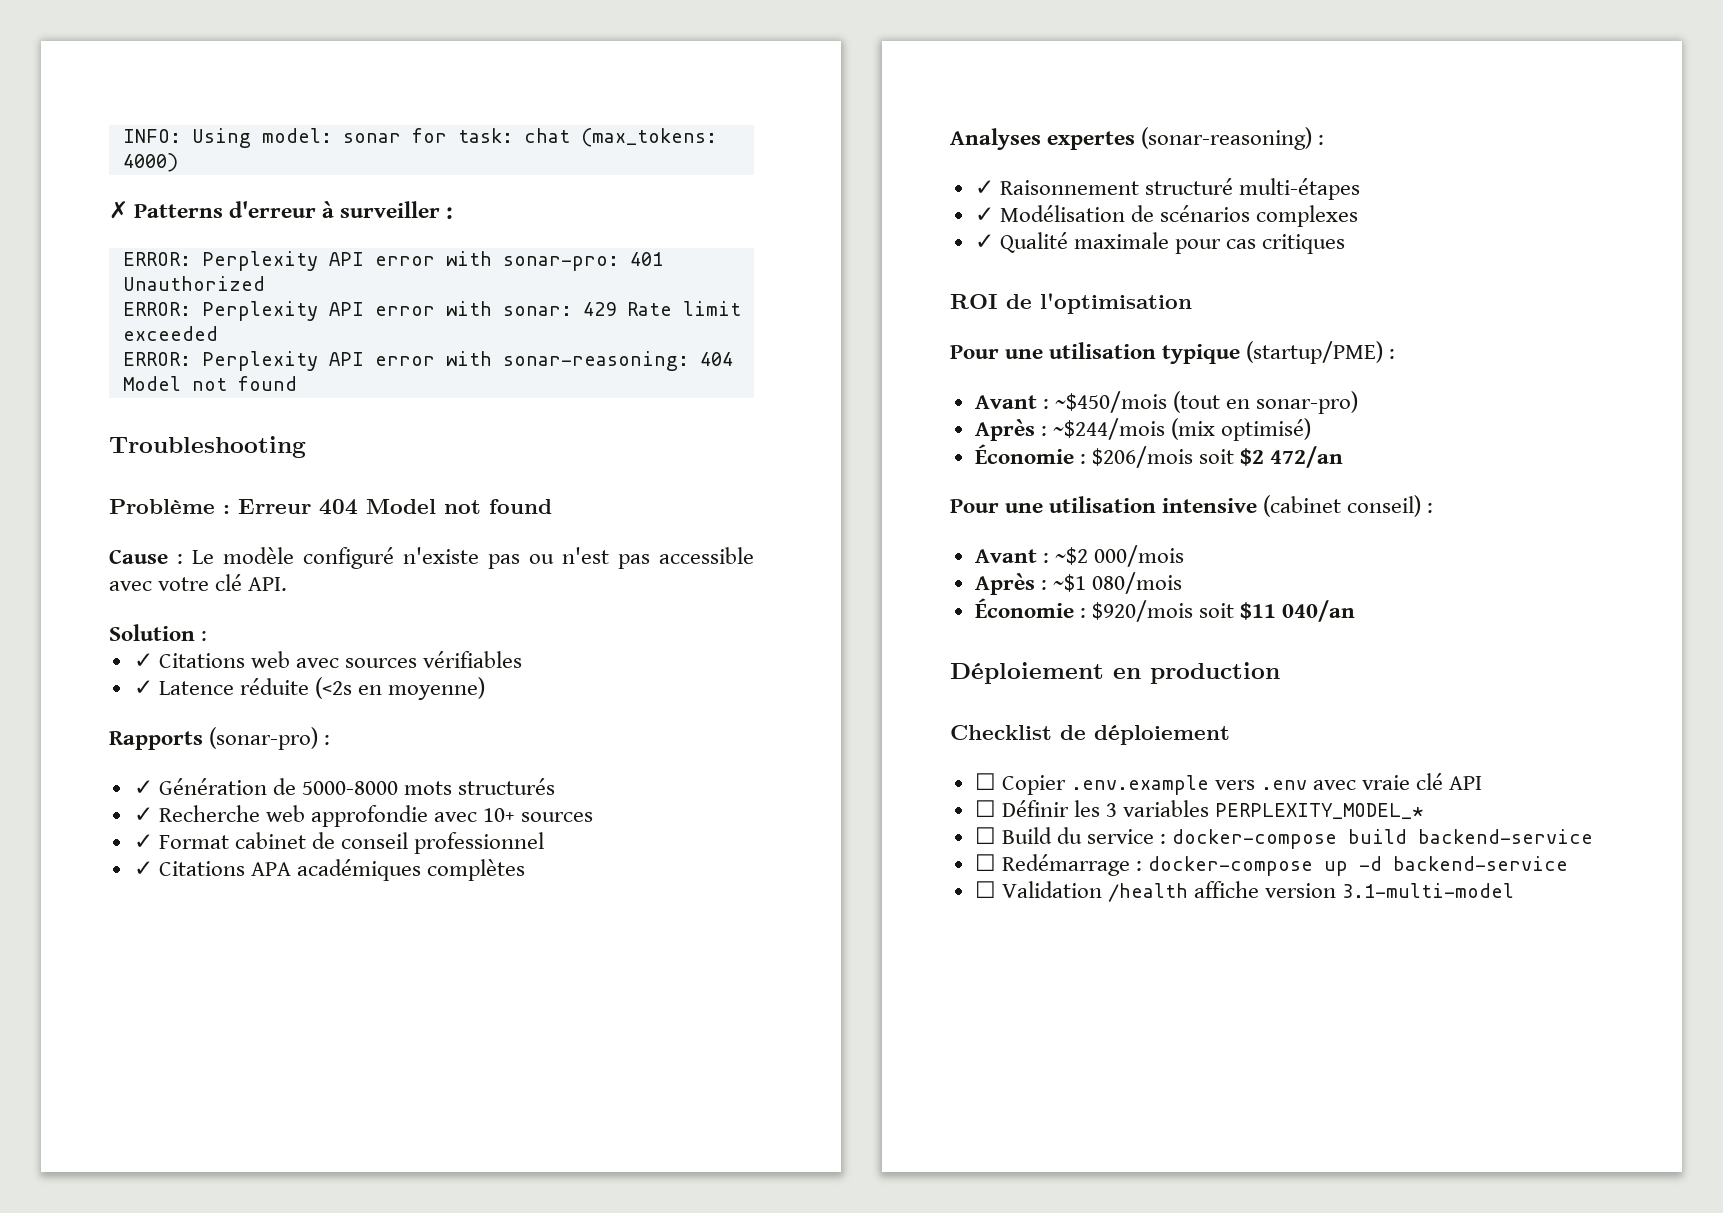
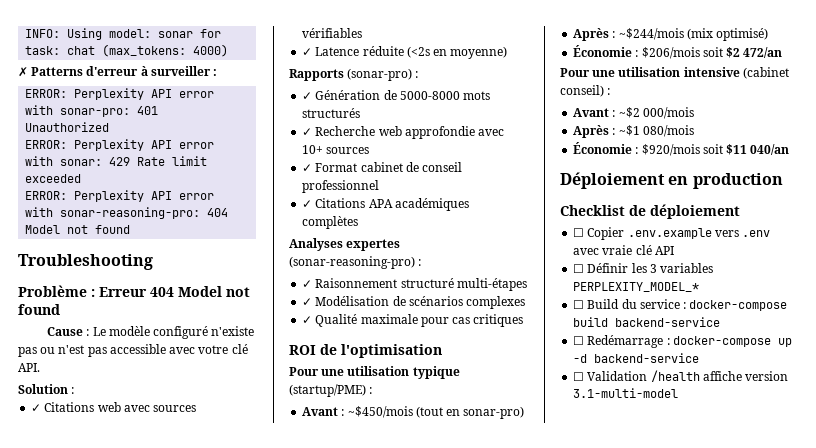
- ERROR: Perplexity API error with sonar-reasoning: 404 Model not found
+ ERROR: Perplexity API error with sonar-reasoning-pro: 404 Model not found
- Analyses expertes (sonar-reasoning) :
+ Analyses expertes (sonar-reasoning-pro) :

